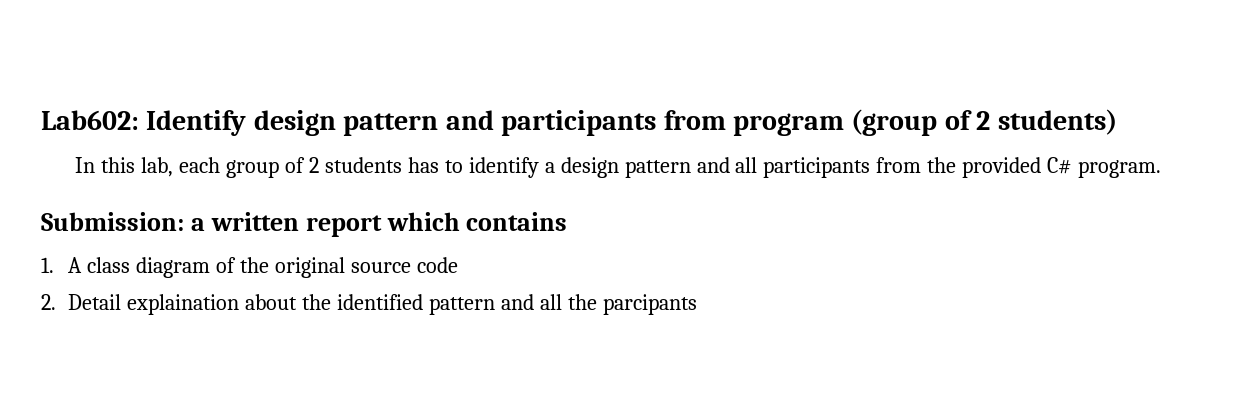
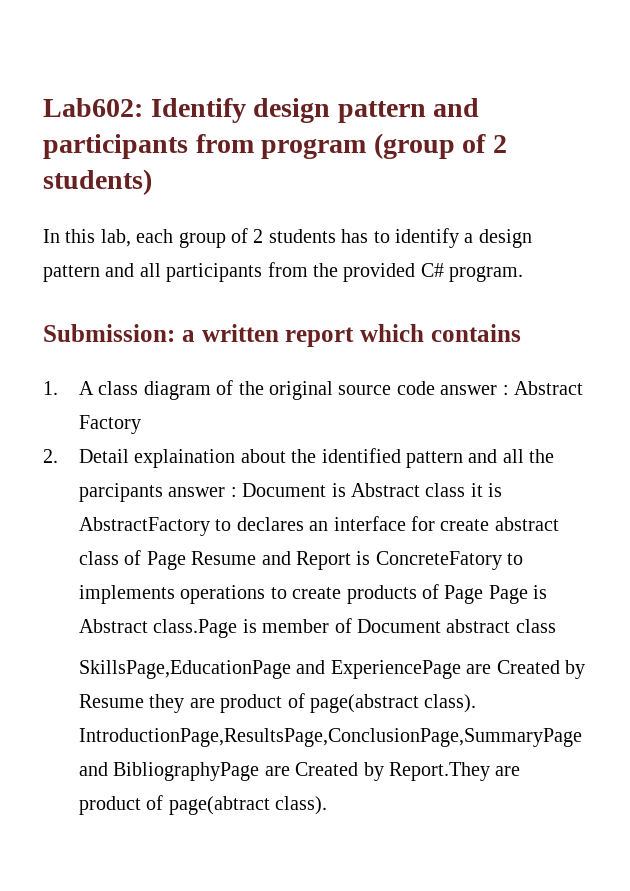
- 1. A class diagram of the original source code
+ 1. A class diagram of the original source code answer : Abstract Factory
- 2. Detail explaination about the identified pattern and all the parcipants
+ 2. Detail explaination about the identified pattern and all the parcipants answer : Document is Abstract class it is AbstractFactory to declares an interface for create abstract class of Page Resume and Report is ConcreteFatory to implements operations to create products of Page Page is Abstract class.Page is member of Document abstract class
+ SkillsPage,EducationPage and ExperiencePage are Created by Resume they are product of page(abstract class). IntroductionPage,ResultsPage,ConclusionPage,SummaryPage and BibliographyPage are Created by Report.They are product of page(abtract class).

